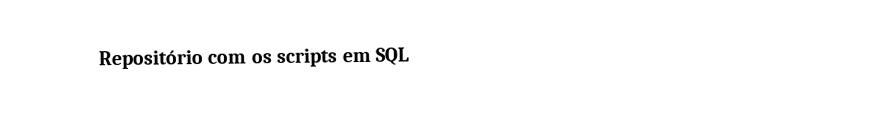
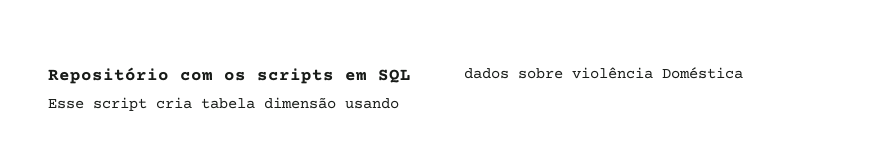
+ Esse script cria tabela dimensão usando dados sobre violência Doméstica

